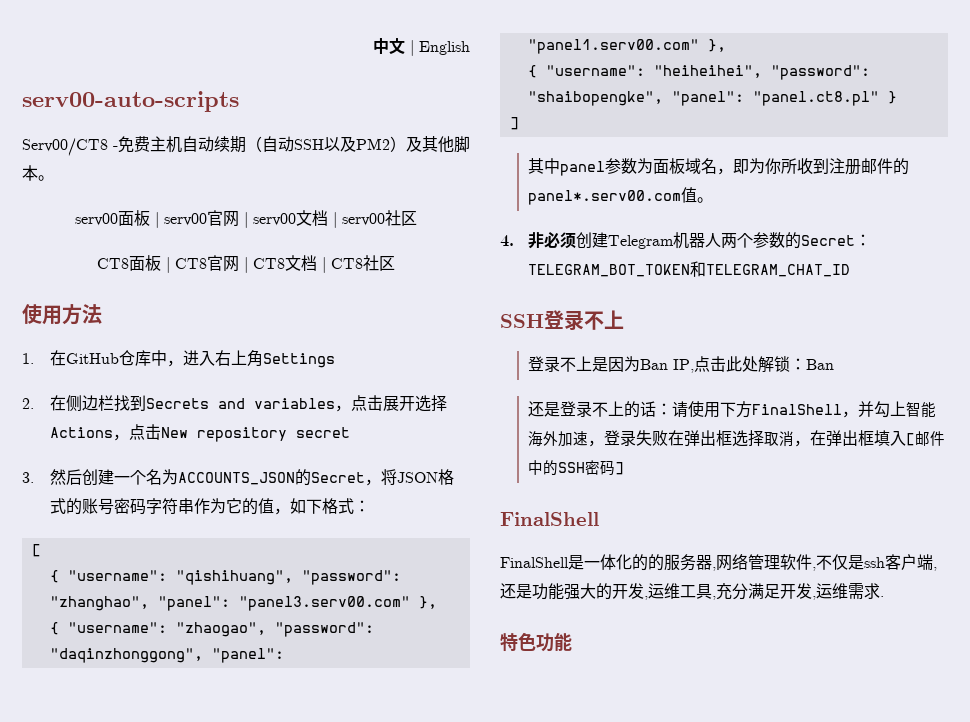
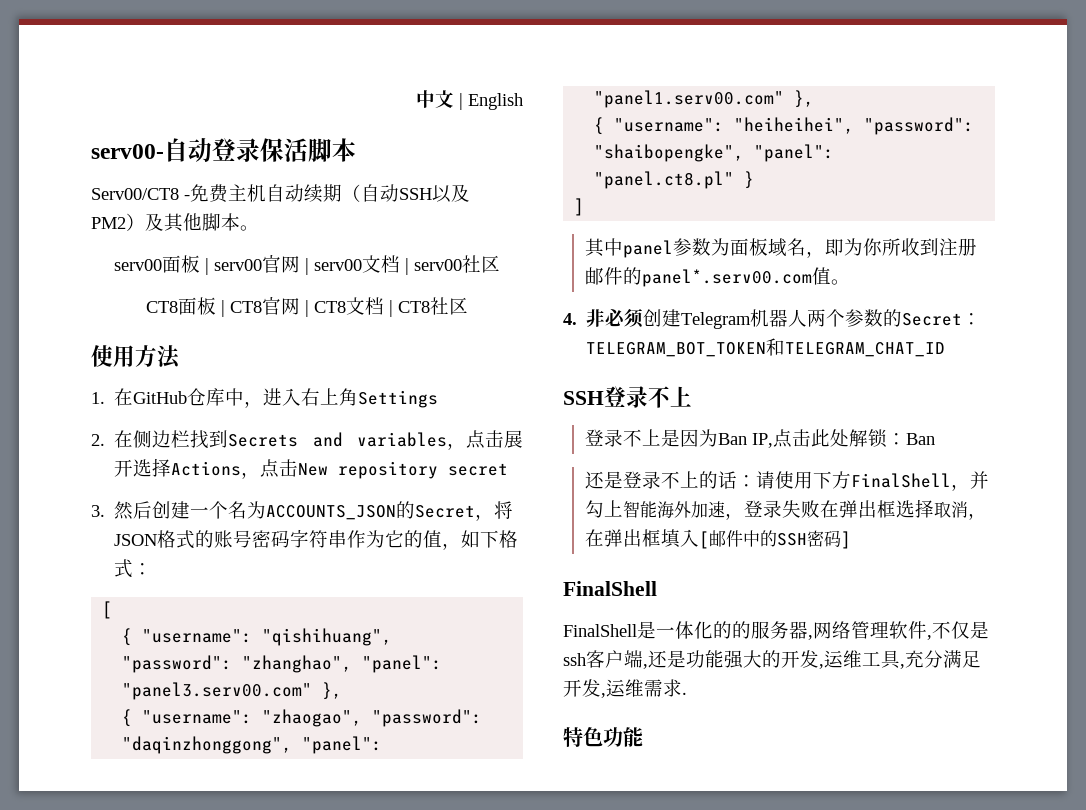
- serv00-auto-scripts
+ serv00-自动登录保活脚本

